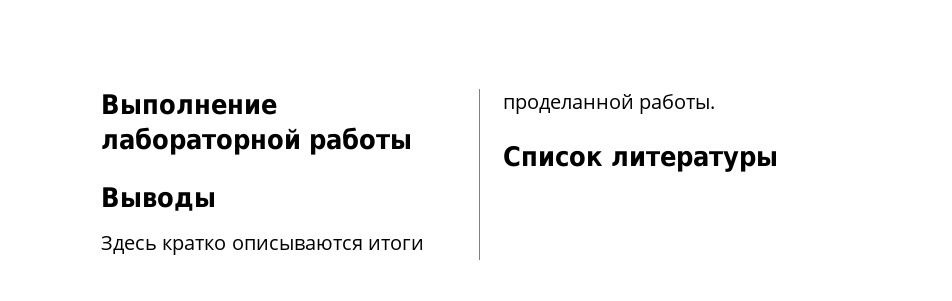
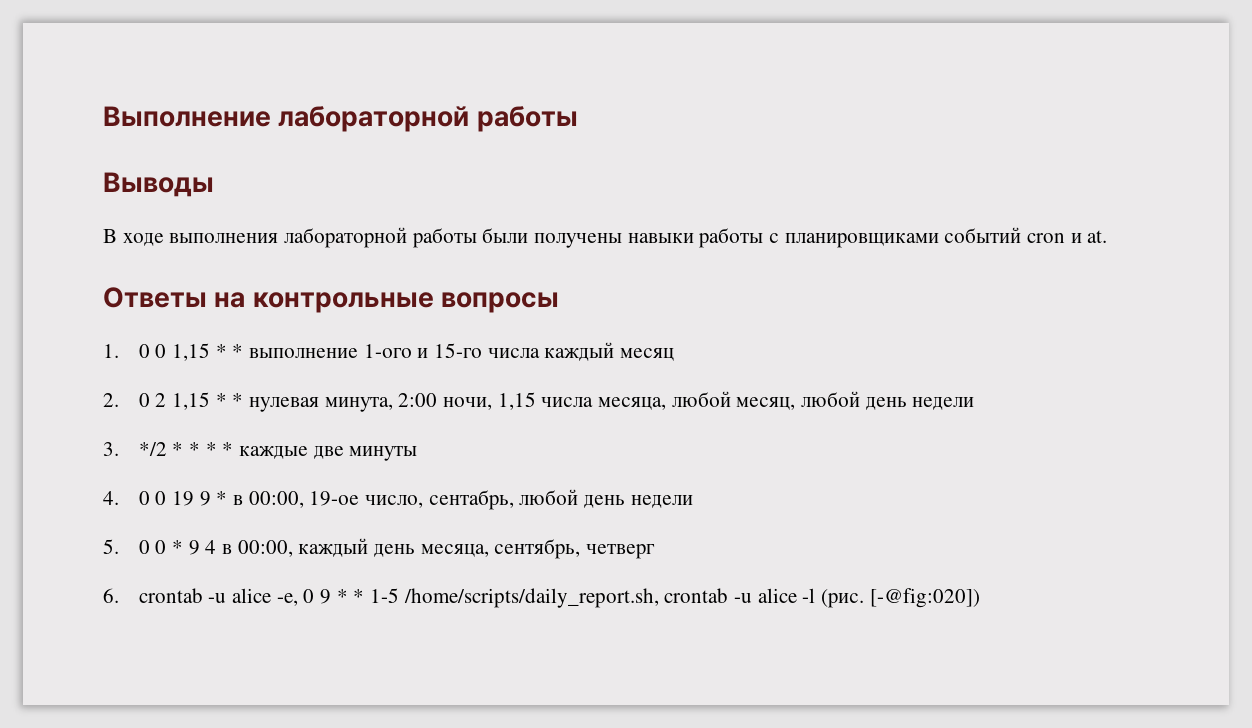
- Здесь кратко описываются итоги проделанной работы.
- Список литературы
+ В ходе выполнения лабораторной работы были получены навыки работы с планировщиками событий cron и at.
+ Ответы на контрольные вопросы
+ 1. 0 0 1,15 * * выполнение 1-ого и 15-го числа каждый месяц
+ 2. 0 2 1,15 * * нулевая минута, 2:00 ночи, 1,15 числа месяца, любой месяц, любой день недели
+ 3. */2 * * * * каждые две минуты
+ 4. 0 0 19 9 * в 00:00, 19-ое число, сентабрь, любой день недели
+ 5. 0 0 * 9 4 в 00:00, каждый день месяца, сентябрь, четверг
+ 6. crontab -u alice -e, 0 9 * * 1-5 /home/scripts/daily_report.sh, crontab -u alice -l (рис. [-@fig:020])

